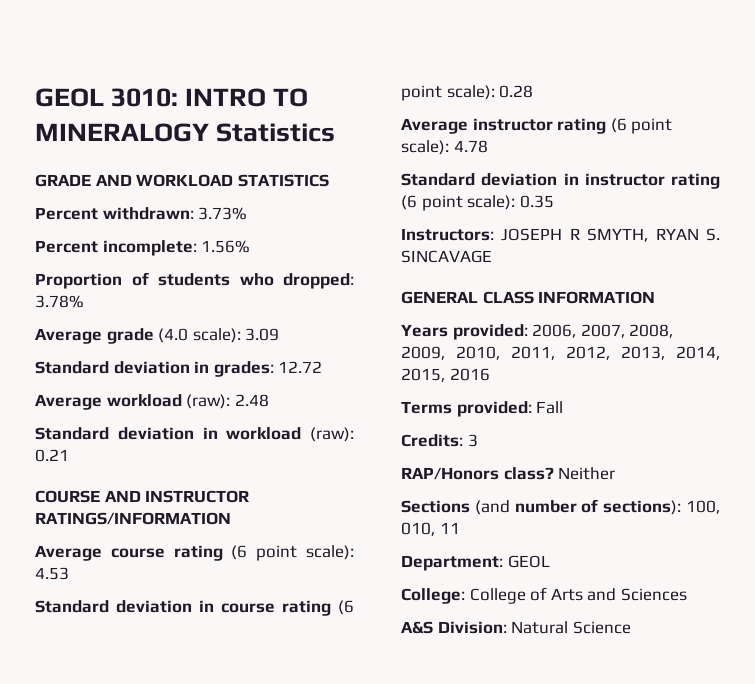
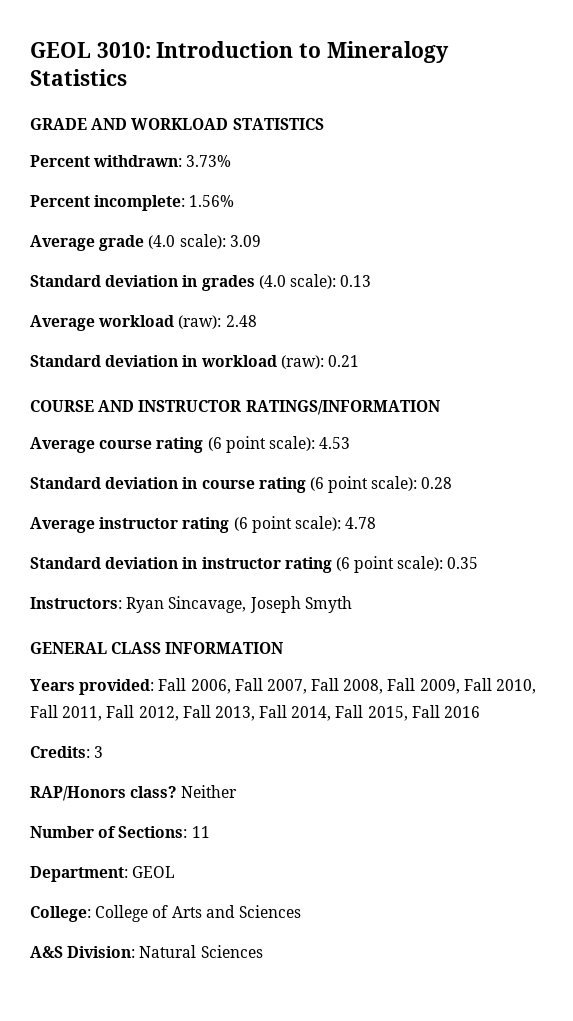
- GEOL 3010: INTRO TO MINERALOGY Statistics
+ GEOL 3010: Introduction to Mineralogy Statistics
- Proportion of students who dropped: 3.78%
- Standard deviation in grades: 12.72
+ Standard deviation in grades (4.0 scale): 0.13
- Instructors: JOSEPH R SMYTH, RYAN S. SINCAVAGE
+ Instructors: Ryan Sincavage, Joseph Smyth
- Years provided: 2006, 2007, 2008, 2009, 2010, 2011, 2012, 2013, 2014, 2015, 2016
- Terms provided: Fall
+ Years provided: Fall 2006, Fall 2007, Fall 2008, Fall 2009, Fall 2010, Fall 2011, Fall 2012, Fall 2013, Fall 2014, Fall 2015, Fall 2016
- Sections (and number of sections): 100, 010, 11
+ Number of Sections: 11
- A&S Division: Natural Science
+ A&S Division: Natural Sciences

